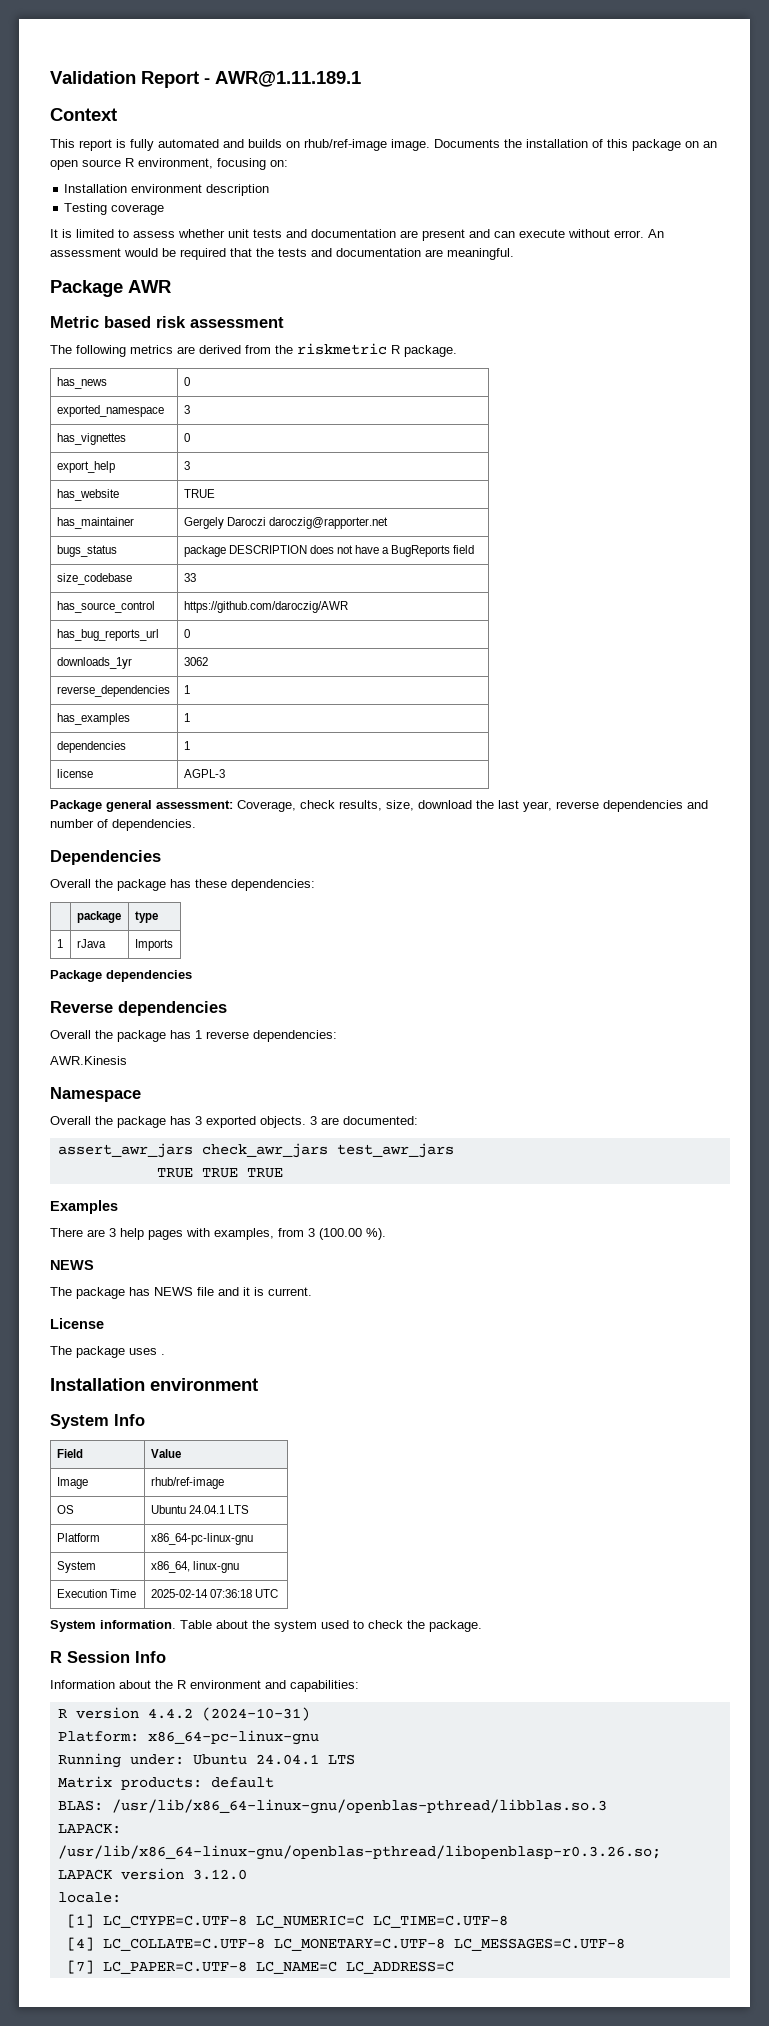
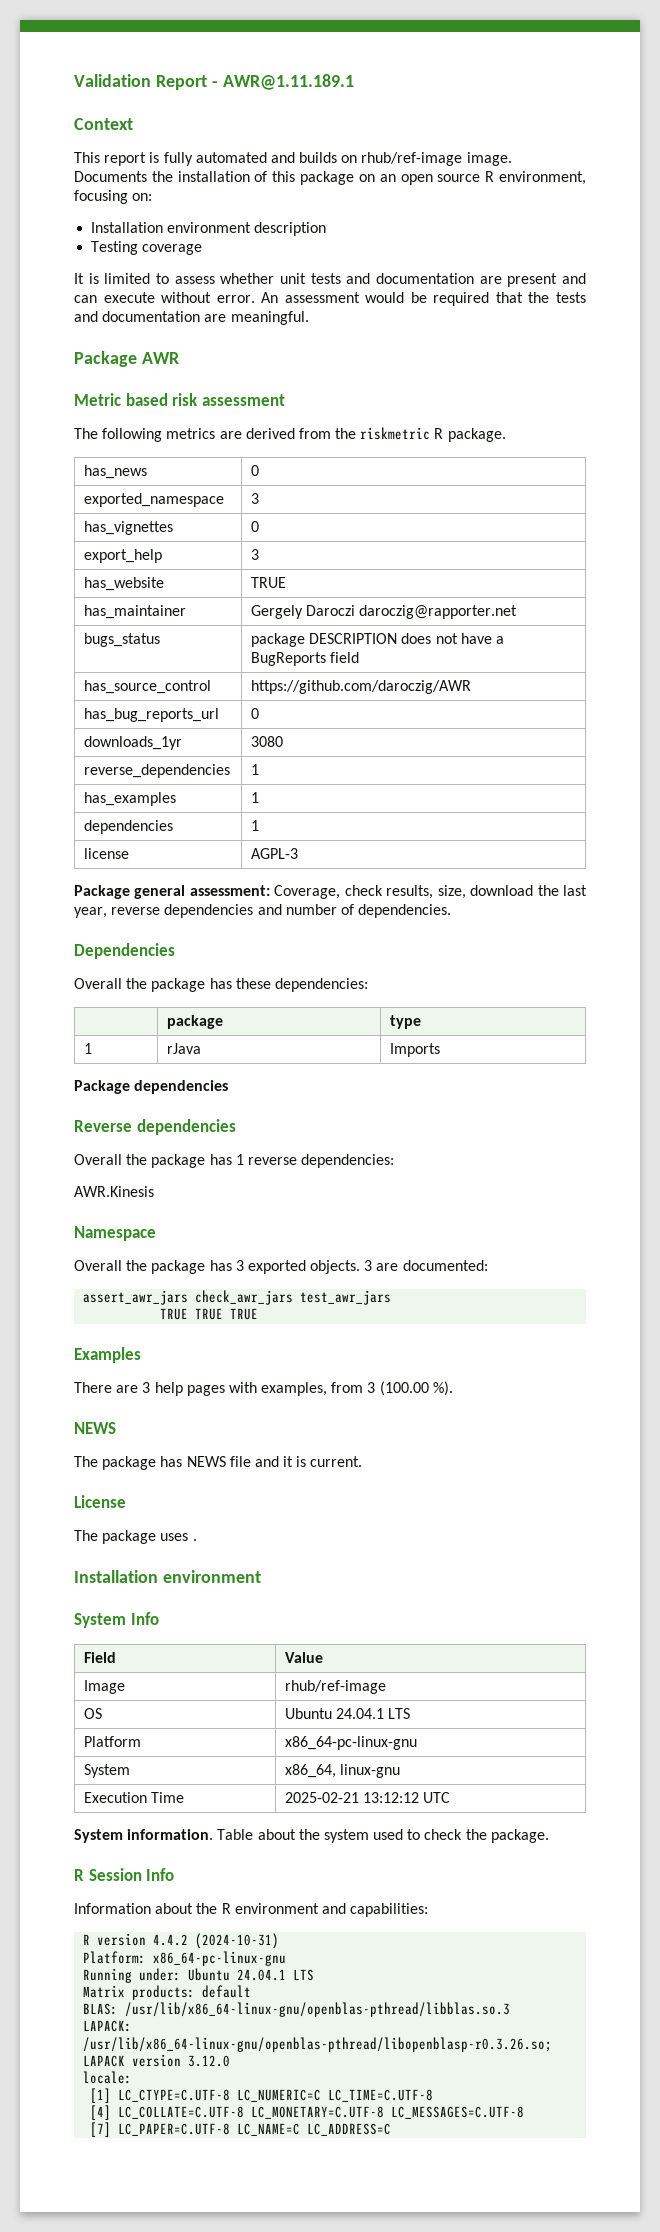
- size_codebase | 33
- downloads_1yr | 3062
+ downloads_1yr | 3080
- Execution Time | 2025-02-14 07:36:18 UTC
+ Execution Time | 2025-02-21 13:12:12 UTC

